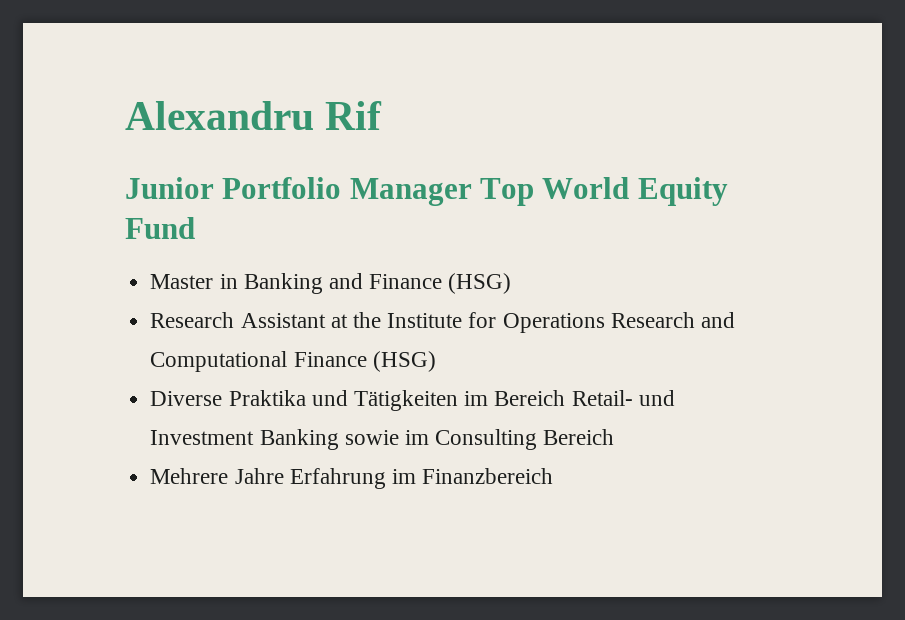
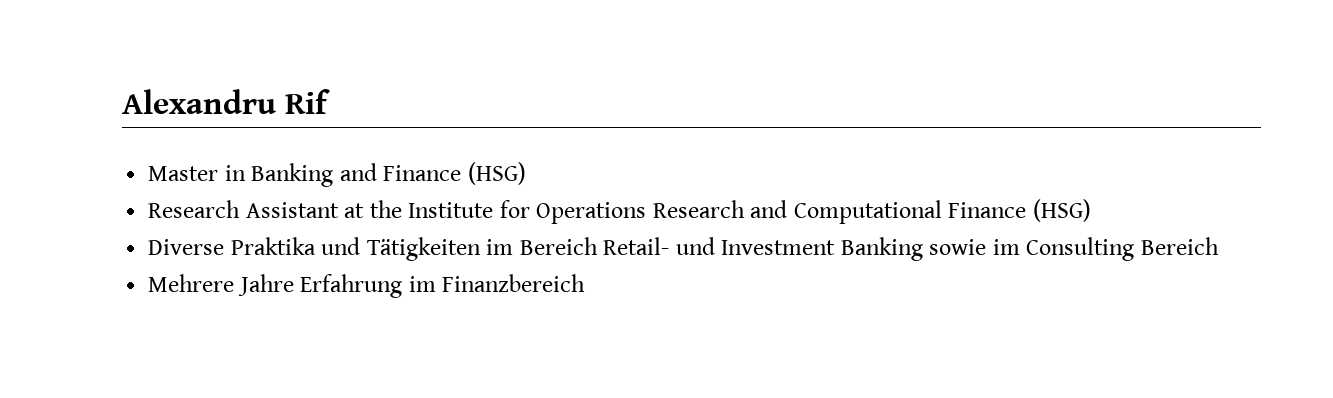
- Junior Portfolio Manager Top World Equity Fund

